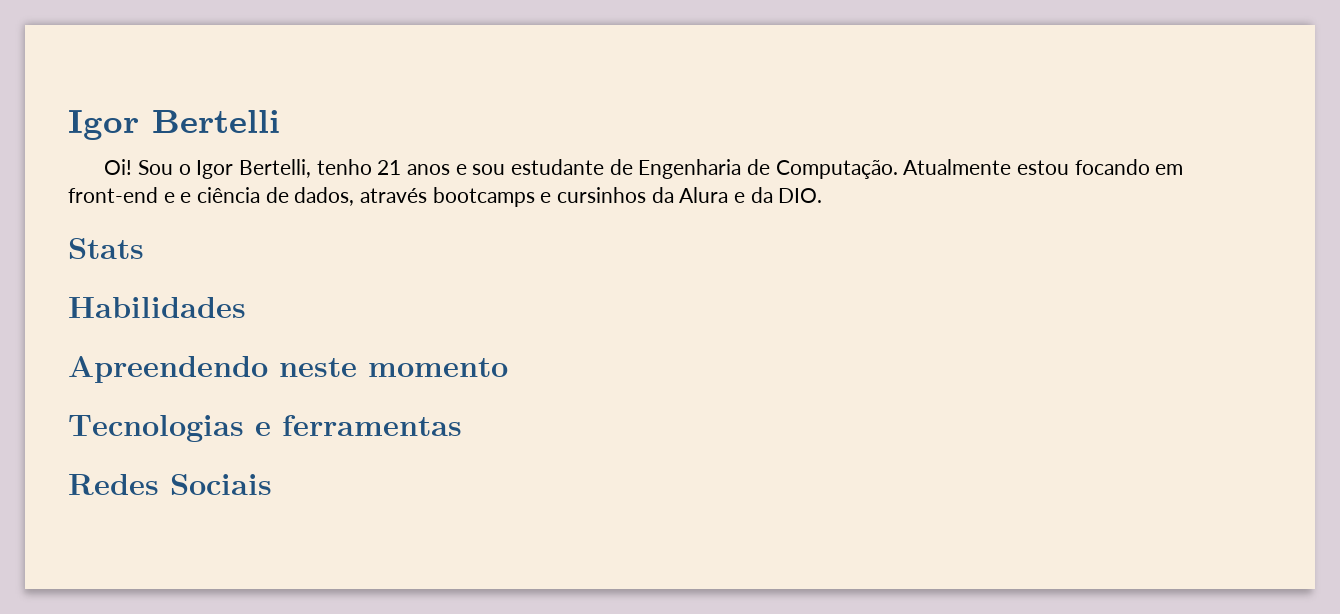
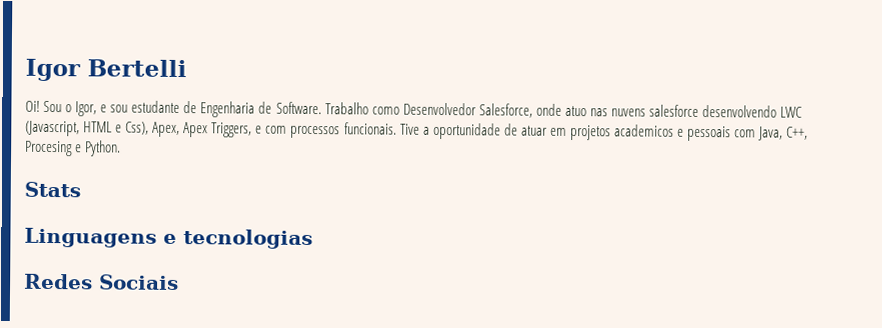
- Sou o Igor Bertelli, tenho 21 anos e sou estudante de Engenharia de Computação. Atualmente estou focando em front-end e e ciência de dados, através bootcamps e cursinhos da Alura e da DIO.
+ Sou o Igor, e sou estudante de Engenharia de Software. Trabalho como Desenvolvedor Salesforce, onde atuo nas nuvens salesforce desenvolvendo LWC (Javascript, HTML e Css), Apex, Apex Triggers, e com processos funcionais. Tive a oportunidade de atuar em projetos academicos e pessoais com Java, C++, Procesing e Python.
  Stats
- Habilidades
- Apreendendo neste momento
- Tecnologias e ferramentas
+ Linguagens e tecnologias

